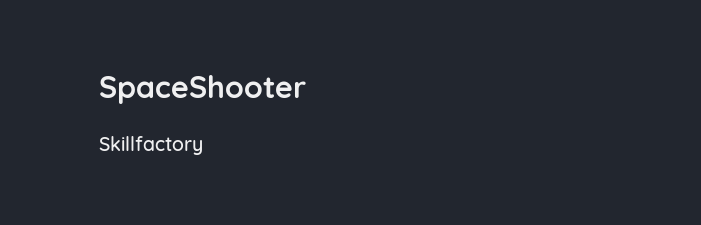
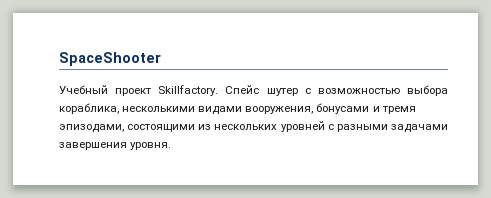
- Skillfactory
+ Учебный проект Skillfactory. Спейс шутер с возможностью выбора кораблика, несколькими видами вооружения, бонусами и тремя эпизодами, состоящими из нескольких уровней с разными задачами завершения уровня.

